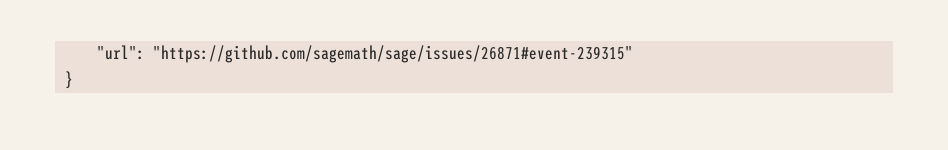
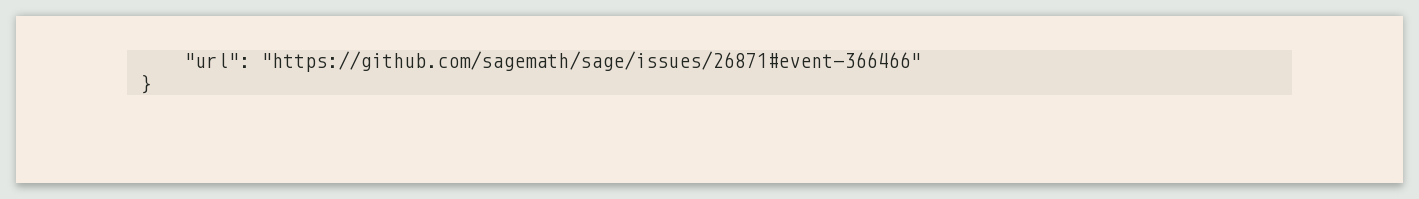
- "url": "https://github.com/sagemath/sage/issues/26871#event-239315"
+ "url": "https://github.com/sagemath/sage/issues/26871#event-366466"

